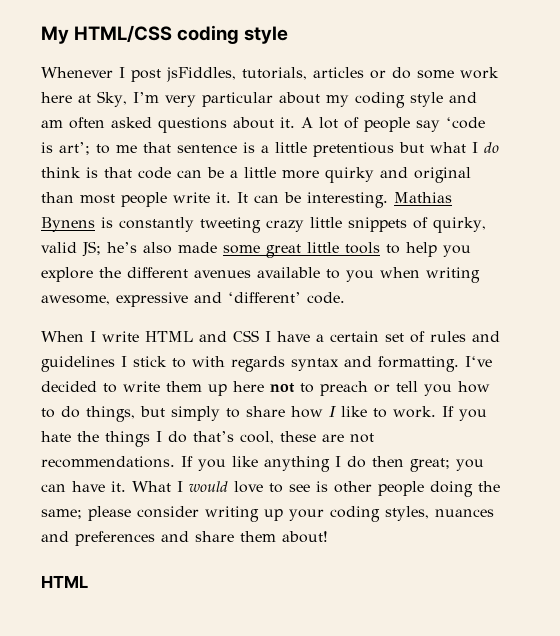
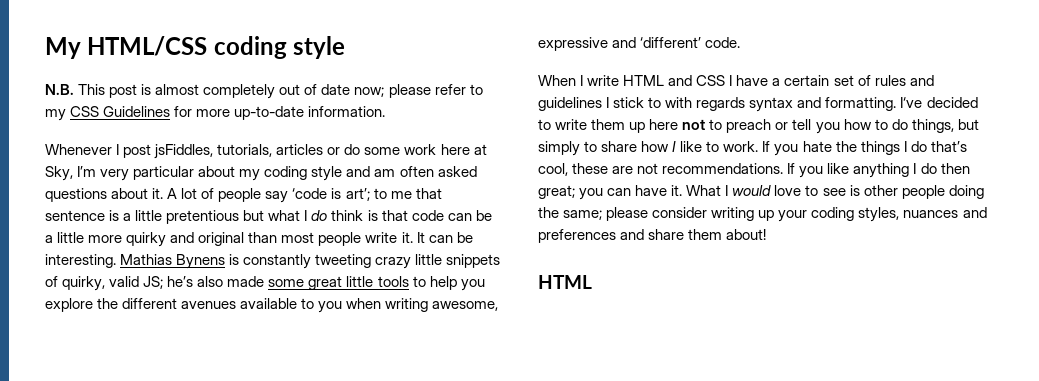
+ N.B. This post is almost completely out of date now; please refer to my CSS Guidelines for more up-to-date information.

